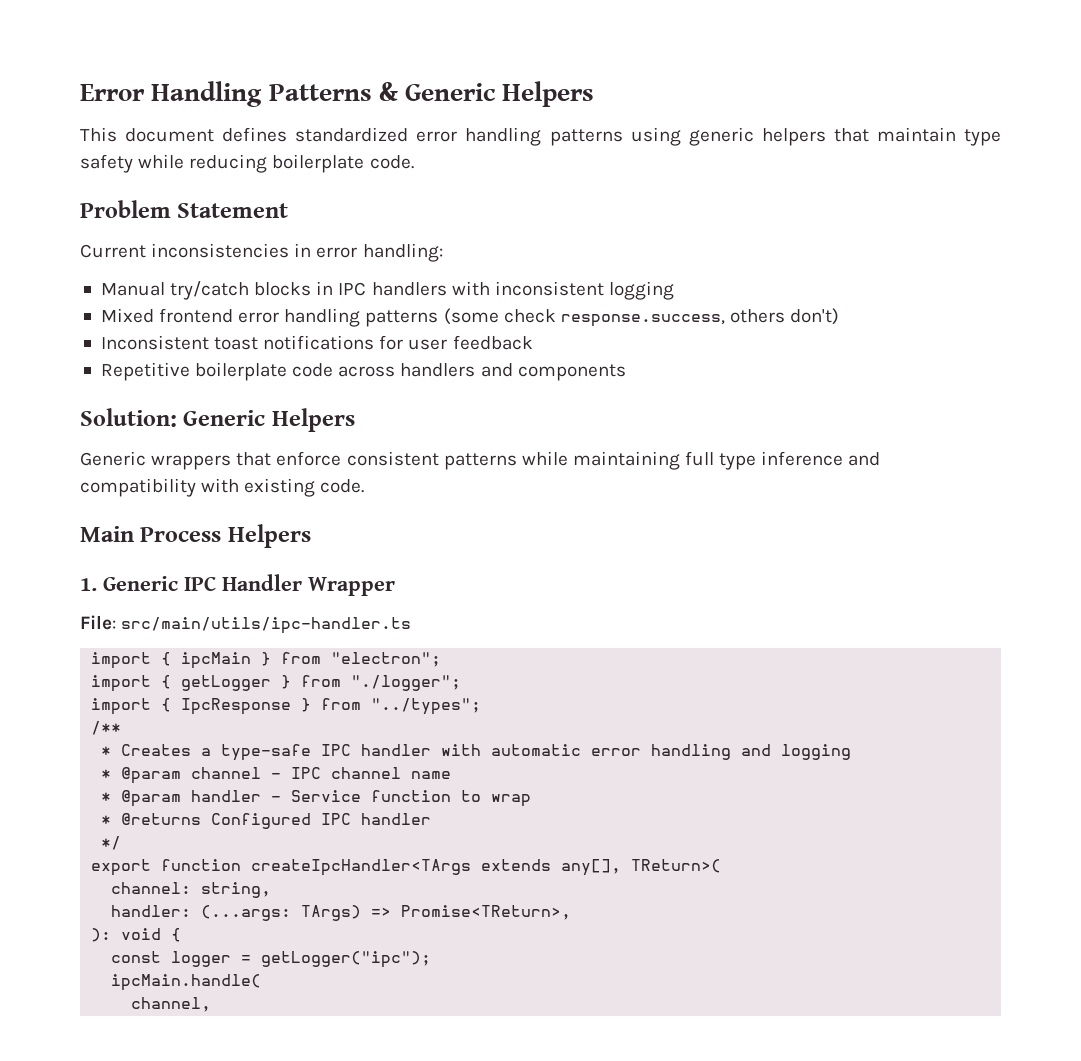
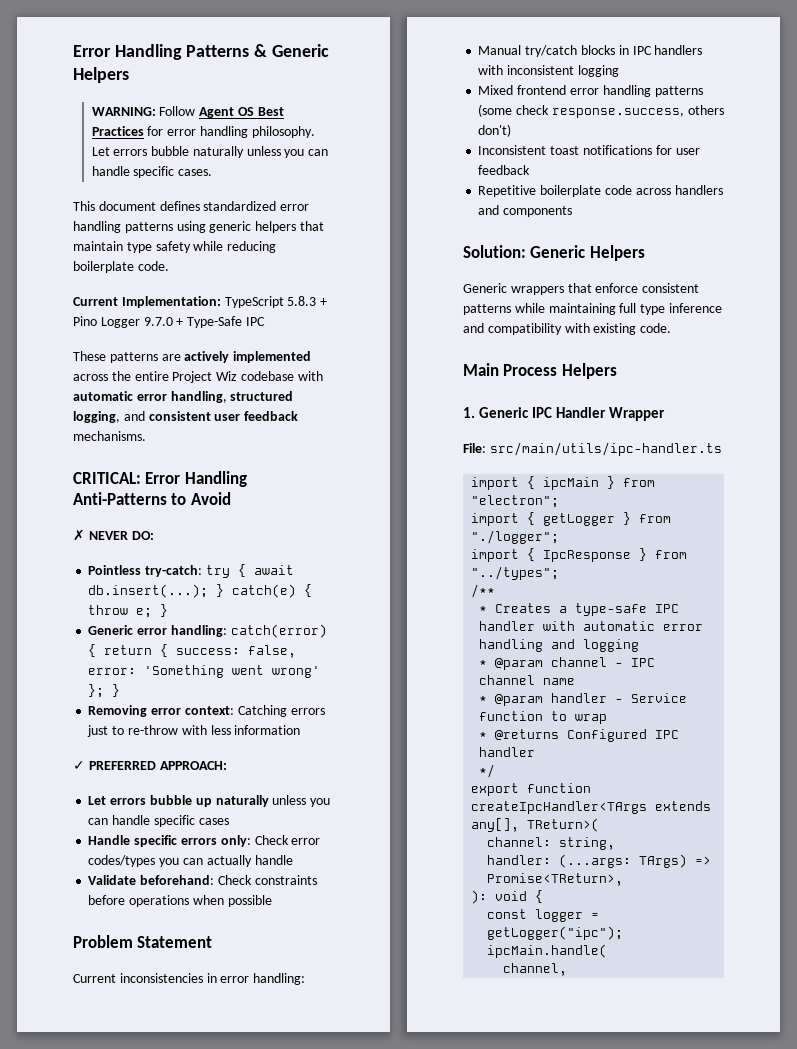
+ WARNING: Follow Agent OS Best Practices for error handling philosophy. Let errors bubble naturally unless you can handle specific cases.
+ Current Implementation: TypeScript 5.8.3 + Pino Logger 9.7.0 + Type-Safe IPC
+ These patterns are actively implemented across the entire Project Wiz codebase with automatic error handling, structured logging, and consistent user feedback mechanisms.
+ CRITICAL: Error Handling Anti-Patterns to Avoid
+ ✗ NEVER DO:
+ Pointless try-catch: try { await db.insert(...); } catch(e) { throw e; }
+ Generic error handling: catch(error) { return { success: false, error: 'Something went wrong' }; }
+ Removing error context: Catching errors just to re-throw with less information
+ ✓ PREFERRED APPROACH:
+ Let errors bubble up naturally unless you can handle specific cases
+ Handle specific errors only: Check error codes/types you can actually handle
+ Validate beforehand: Check constraints before operations when possible

